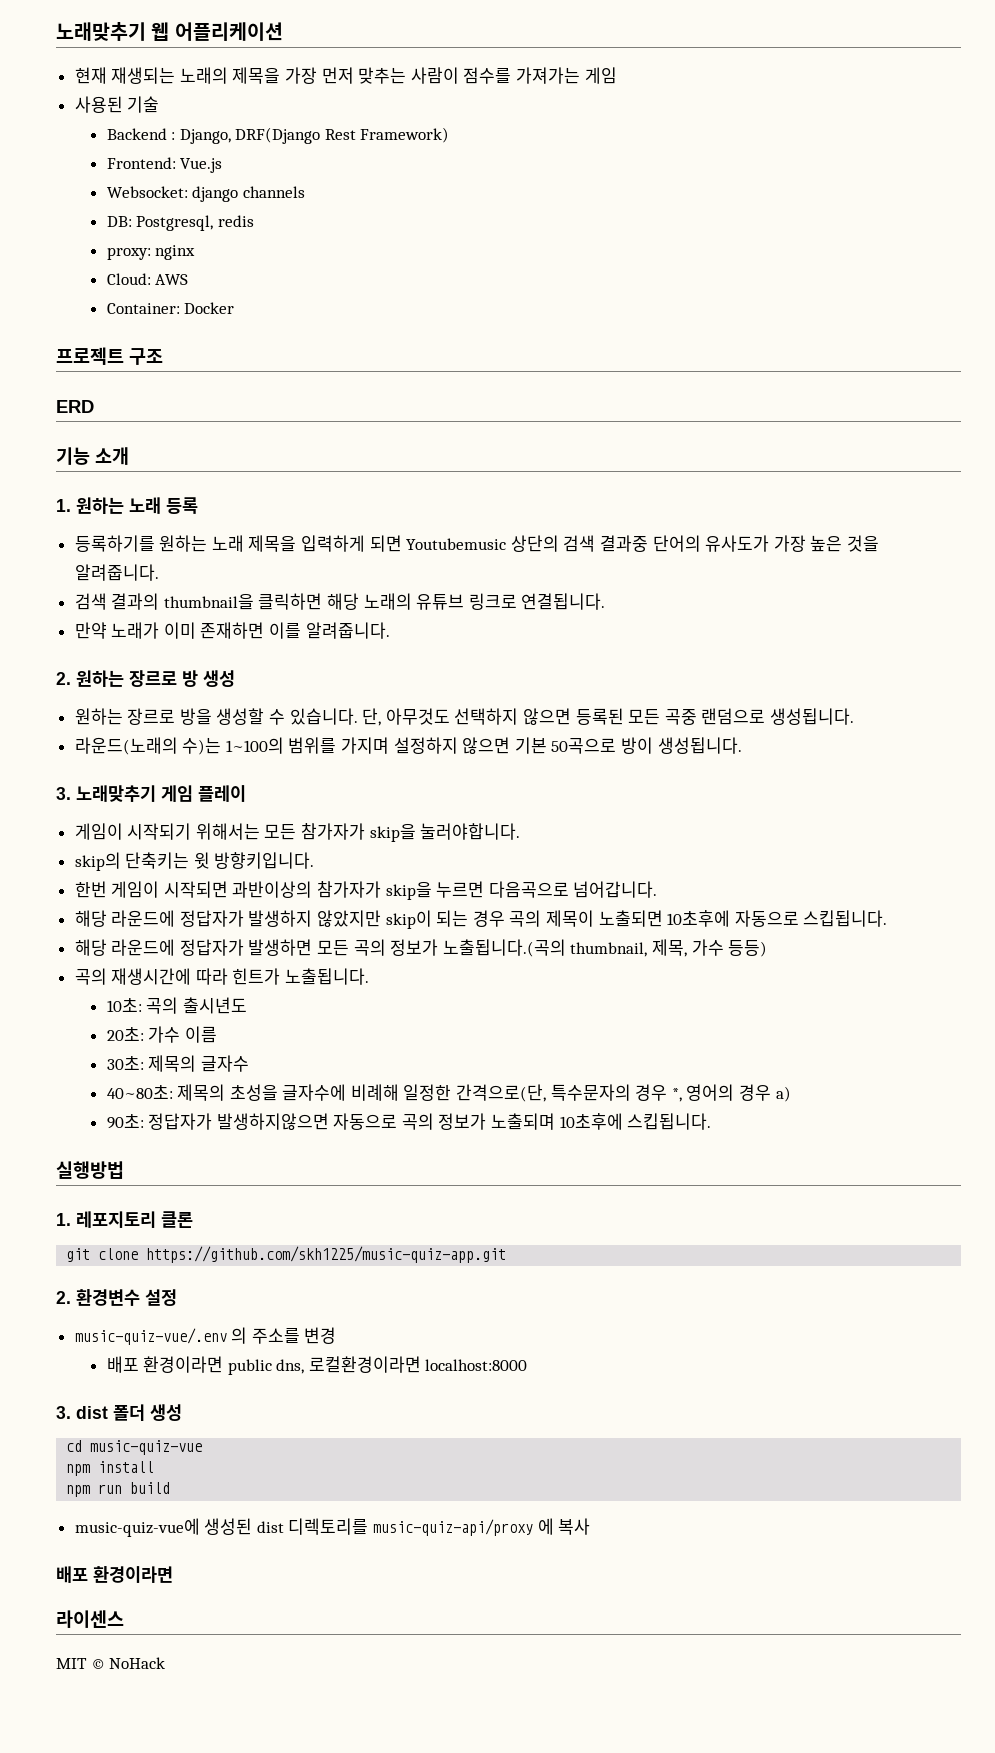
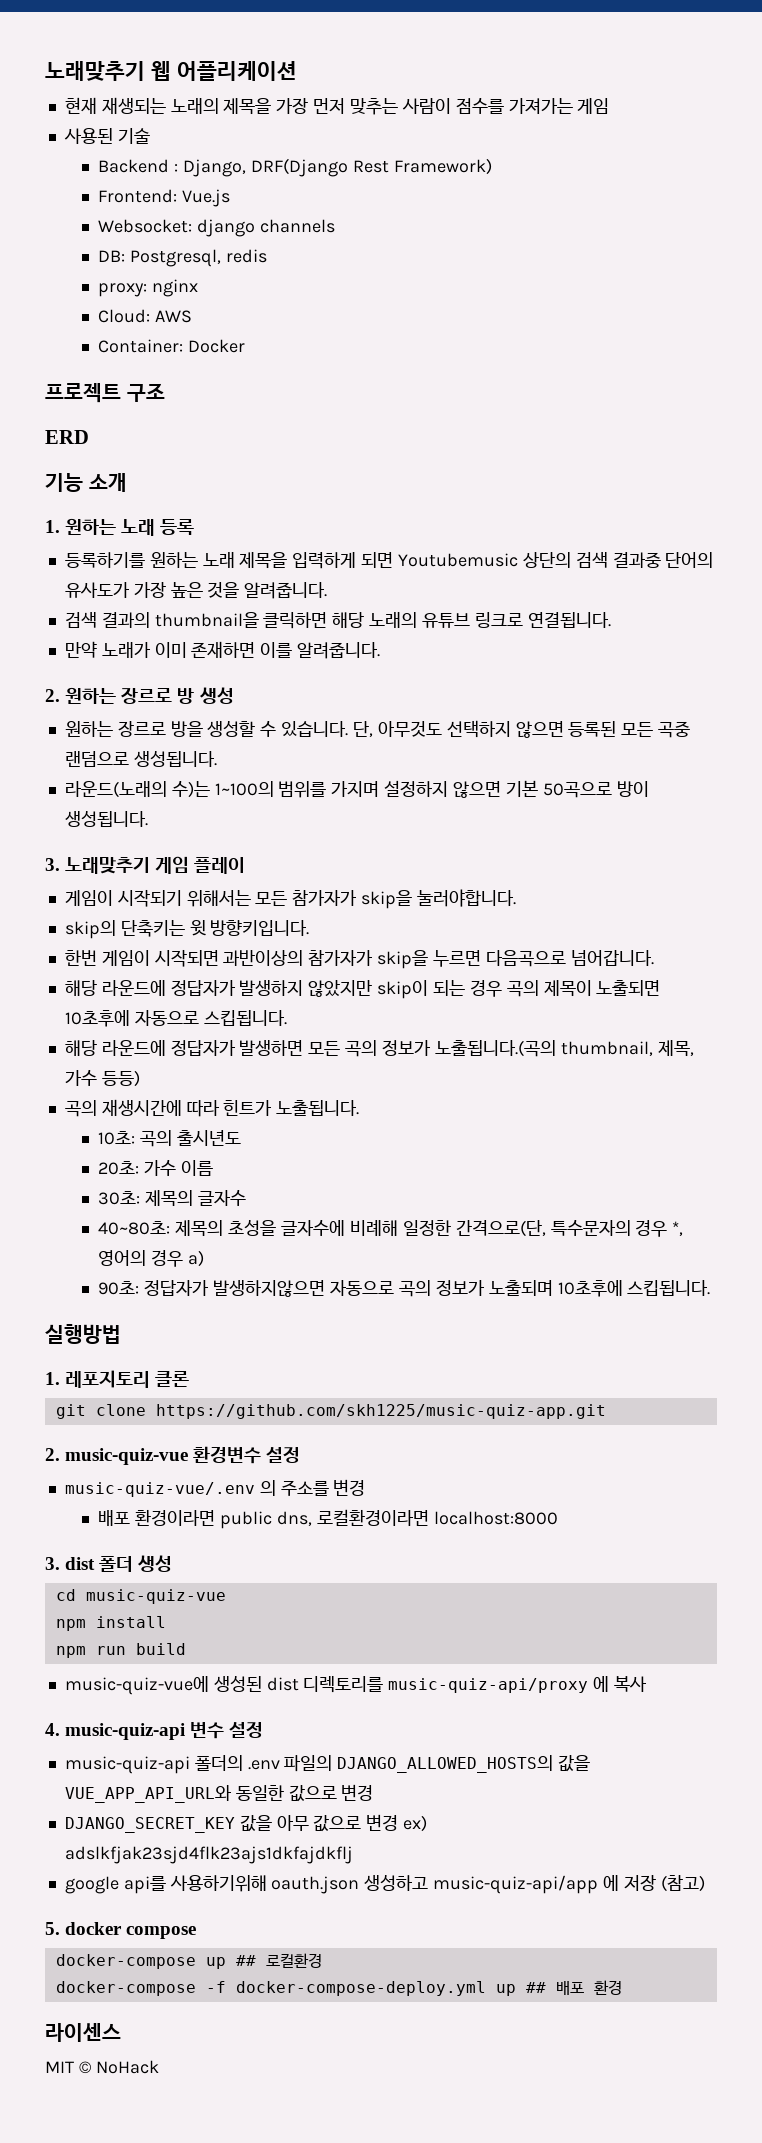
- 2. 환경변수 설정
+ 2. music-quiz-vue 환경변수 설정
  music-quiz-vue에 생성된 dist 디렉토리를 music-quiz-api/proxy 에 복사
- 배포 환경이라면
+ 4. music-quiz-api 변수 설정
+ music-quiz-api 폴더의 .env 파일의 DJANGO_ALLOWED_HOSTS의 값을 VUE_APP_API_URL와 동일한 값으로 변경
+ DJANGO_SECRET_KEY 값을 아무 값으로 변경 ex) adslkfjak23sjd4flk23ajs1dkfajdkflj
+ google api를 사용하기위해 oauth.json 생성하고 music-quiz-api/app 에 저장 (참고)
+ 5. docker compose
+ docker-compose up ## 로컬환경
+ docker-compose -f docker-compose-deploy.yml up ## 배포 환경

